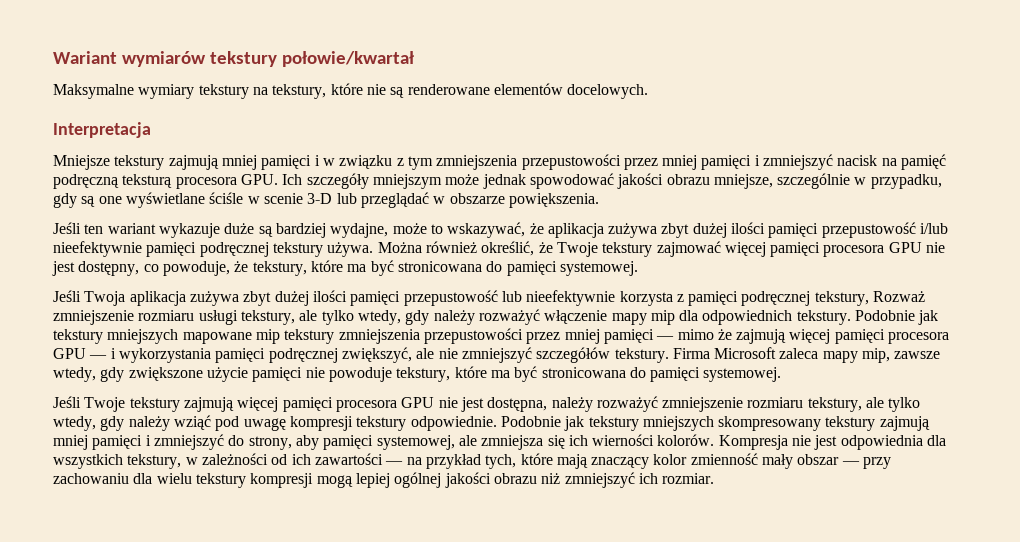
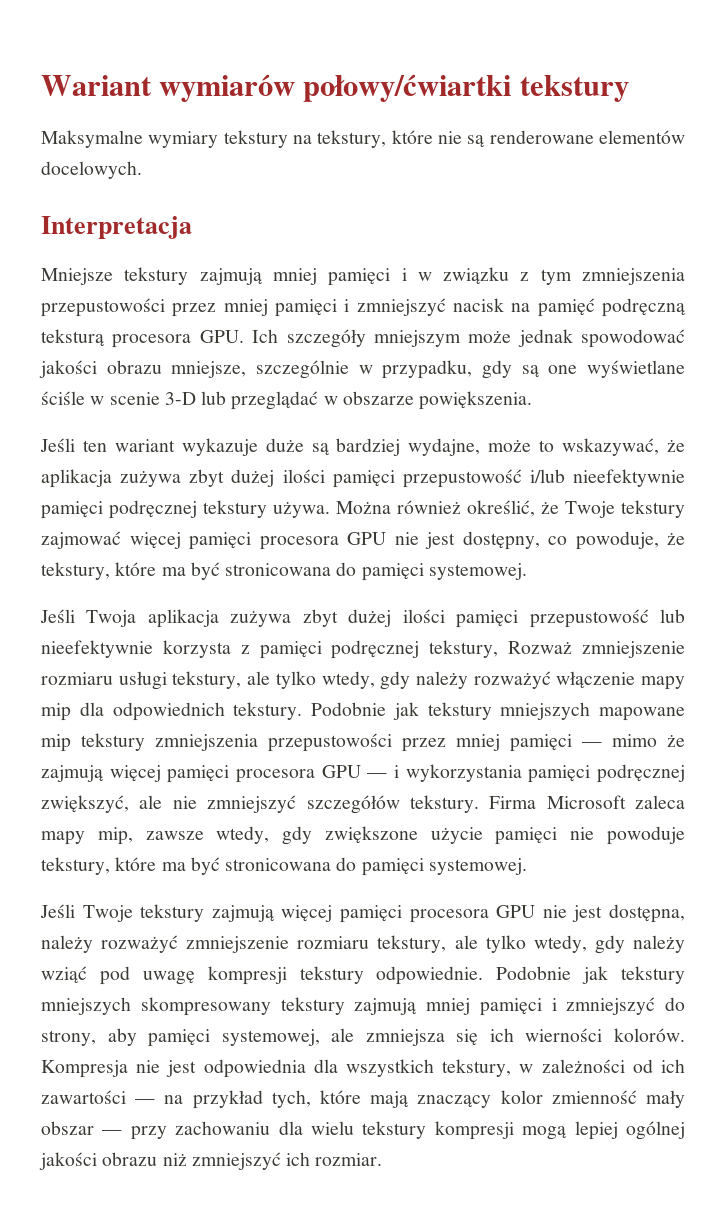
- Wariant wymiarów tekstury połowie/kwartał
+ Wariant wymiarów połowy/ćwiartki tekstury

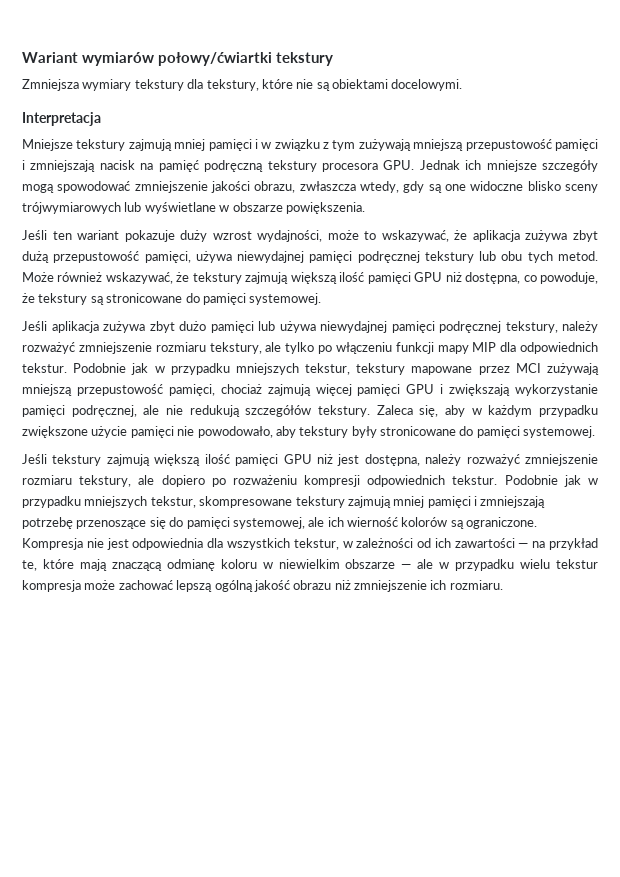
- Maksymalne wymiary tekstury na tekstury, które nie są renderowane elementów docelowych.
+ Zmniejsza wymiary tekstury dla tekstury, które nie są obiektami docelowymi.
- Mniejsze tekstury zajmują mniej pamięci i w związku z tym zmniejszenia przepustowości przez mniej pamięci i zmniejszyć nacisk na pamięć podręczną teksturą procesora GPU. Ich szczegóły mniejszym może jednak spowodować jakości obrazu mniejsze, szczególnie w przypadku, gdy są one wyświetlane ściśle w scenie 3-D lub przeglądać w obszarze powiększenia.
+ Mniejsze tekstury zajmują mniej pamięci i w związku z tym zużywają mniejszą przepustowość pamięci i zmniejszają nacisk na pamięć podręczną tekstury procesora GPU. Jednak ich mniejsze szczegóły mogą spowodować zmniejszenie jakości obrazu, zwłaszcza wtedy, gdy są one widoczne blisko sceny trójwymiarowych lub wyświetlane w obszarze powiększenia.
- Jeśli ten wariant wykazuje duże są bardziej wydajne, może to wskazywać, że aplikacja zużywa zbyt dużej ilości pamięci przepustowość i/lub nieefektywnie pamięci podręcznej tekstury używa. Można również określić, że Twoje tekstury zajmować więcej pamięci procesora GPU nie jest dostępny, co powoduje, że tekstury, które ma być stronicowana do pamięci systemowej.
- Jeśli Twoja aplikacja zużywa zbyt dużej ilości pamięci przepustowość lub nieefektywnie korzysta z pamięci podręcznej tekstury, Rozważ zmniejszenie rozmiaru usługi tekstury, ale tylko wtedy, gdy należy rozważyć włączenie mapy mip dla odpowiednich tekstury. Podobnie jak tekstury mniejszych mapowane mip tekstury zmniejszenia przepustowości przez mniej pamięci — mimo że zajmują więcej pamięci procesora GPU — i wykorzystania pamięci podręcznej zwiększyć, ale nie zmniejszyć szczegółów tekstury.
+ Jeśli ten wariant pokazuje duży wzrost wydajności, może to wskazywać, że aplikacja zużywa zbyt dużą przepustowość pamięci, używa niewydajnej pamięci podręcznej tekstury lub obu tych metod. Może również wskazywać, że tekstury zajmują większą ilość pamięci GPU niż dostępna, co powoduje, że tekstury są stronicowane do pamięci systemowej.
+ Jeśli aplikacja zużywa zbyt dużo pamięci lub używa niewydajnej pamięci podręcznej tekstury, należy rozważyć zmniejszenie rozmiaru tekstury, ale tylko po włączeniu funkcji mapy MIP dla odpowiednich tekstur. Podobnie jak w przypadku mniejszych tekstur, tekstury mapowane przez MCI zużywają mniejszą przepustowość pamięci, chociaż zajmują więcej pamięci GPU i zwiększają wykorzystanie pamięci podręcznej, ale nie redukują szczegółów tekstury.
- Firma Microsoft zaleca mapy mip, zawsze wtedy, gdy zwiększone użycie pamięci nie powoduje tekstury, które ma być stronicowana do pamięci systemowej.
- Jeśli Twoje tekstury zajmują więcej pamięci procesora GPU nie jest dostępna, należy rozważyć zmniejszenie rozmiaru tekstury, ale tylko wtedy, gdy należy wziąć pod uwagę kompresji tekstury odpowiednie. Podobnie jak tekstury mniejszych skompresowany tekstury zajmują mniej pamięci i zmniejszyć do strony, aby pamięci systemowej, ale zmniejsza się ich wierności kolorów.
+ Zaleca się, aby w każdym przypadku zwiększone użycie pamięci nie powodowało, aby tekstury były stronicowane do pamięci systemowej.
+ Jeśli tekstury zajmują większą ilość pamięci GPU niż jest dostępna, należy rozważyć zmniejszenie rozmiaru tekstury, ale dopiero po rozważeniu kompresji odpowiednich tekstur. Podobnie jak w przypadku mniejszych tekstur, skompresowane tekstury zajmują mniej pamięci i zmniejszają potrzebę przenoszące się do pamięci systemowej, ale ich wierność kolorów są ograniczone.
- Kompresja nie jest odpowiednia dla wszystkich tekstury, w zależności od ich zawartości — na przykład tych, które mają znaczący kolor zmienność mały obszar — przy zachowaniu dla wielu tekstury kompresji mogą lepiej ogólnej jakości obrazu niż zmniejszyć ich rozmiar.
+ Kompresja nie jest odpowiednia dla wszystkich tekstur, w zależności od ich zawartości — na przykład te, które mają znaczącą odmianę koloru w niewielkim obszarze — ale w przypadku wielu tekstur kompresja może zachować lepszą ogólną jakość obrazu niż zmniejszenie ich rozmiaru.

